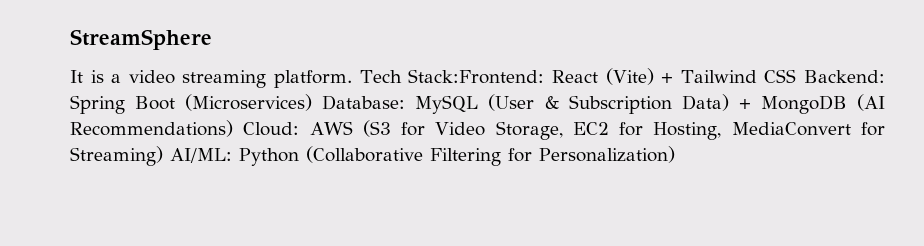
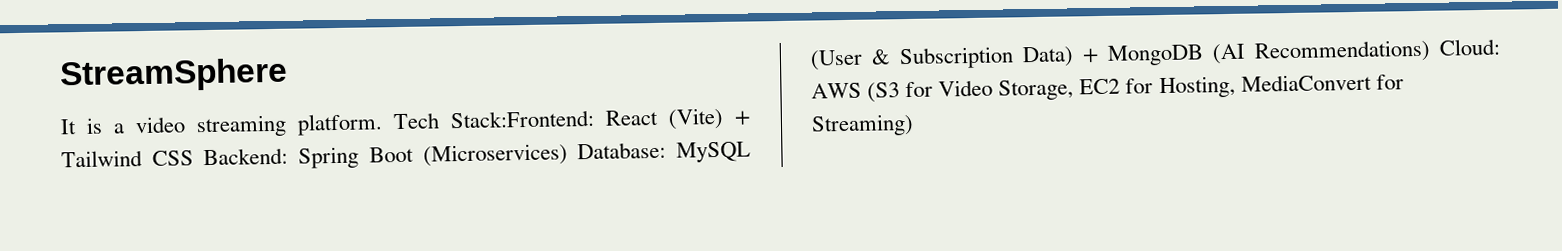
- Tech Stack:Frontend: React (Vite) + Tailwind CSS Backend: Spring Boot (Microservices) Database: MySQL (User & Subscription Data) + MongoDB (AI Recommendations) Cloud: AWS (S3 for Video Storage, EC2 for Hosting, MediaConvert for Streaming) AI/ML: Python (Collaborative Filtering for Personalization)
+ Tech Stack:Frontend: React (Vite) + Tailwind CSS Backend: Spring Boot (Microservices) Database: MySQL (User & Subscription Data) + MongoDB (AI Recommendations) Cloud: AWS (S3 for Video Storage, EC2 for Hosting, MediaConvert for Streaming)

